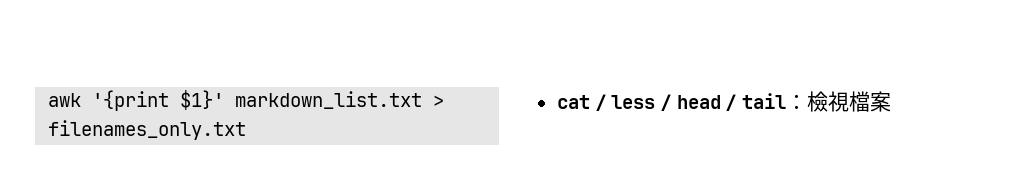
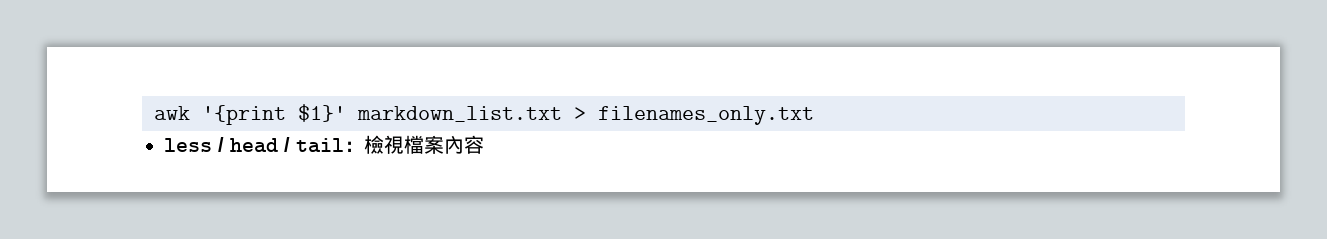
- cat / less / head / tail：檢視檔案
+ less / head / tail：檢視檔案內容

